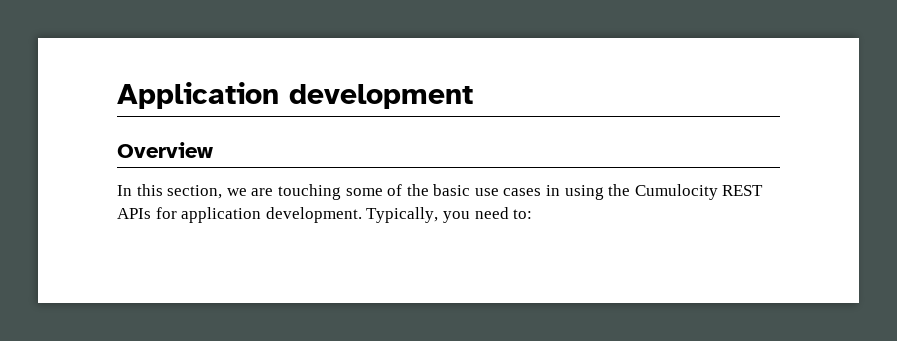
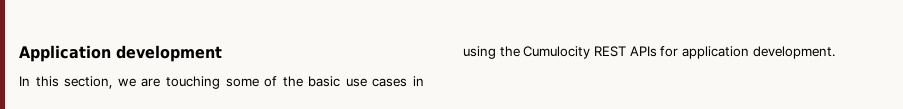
- Overview
- Typically, you need to:

